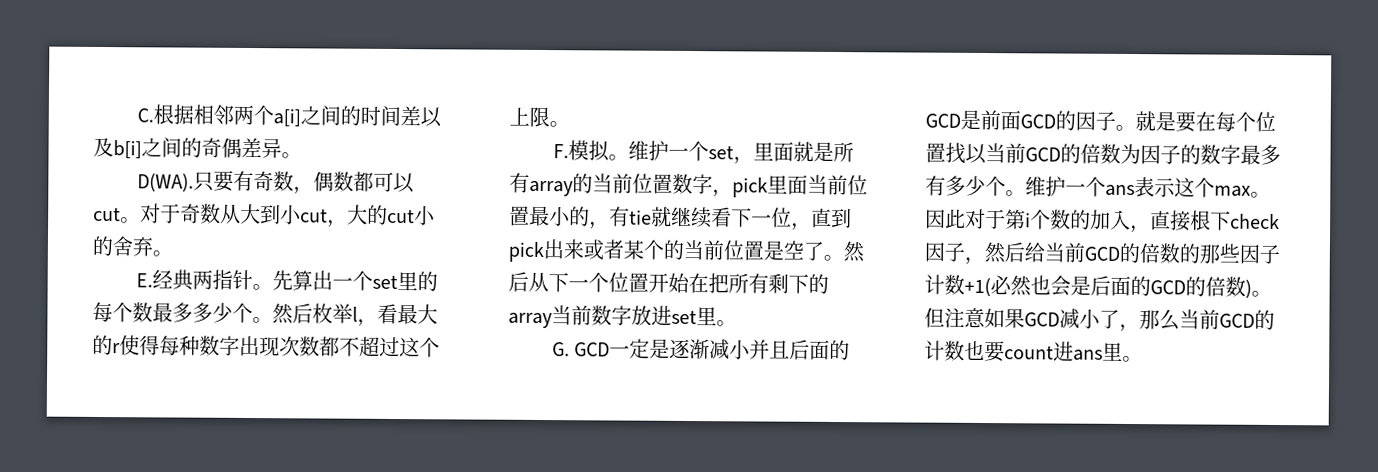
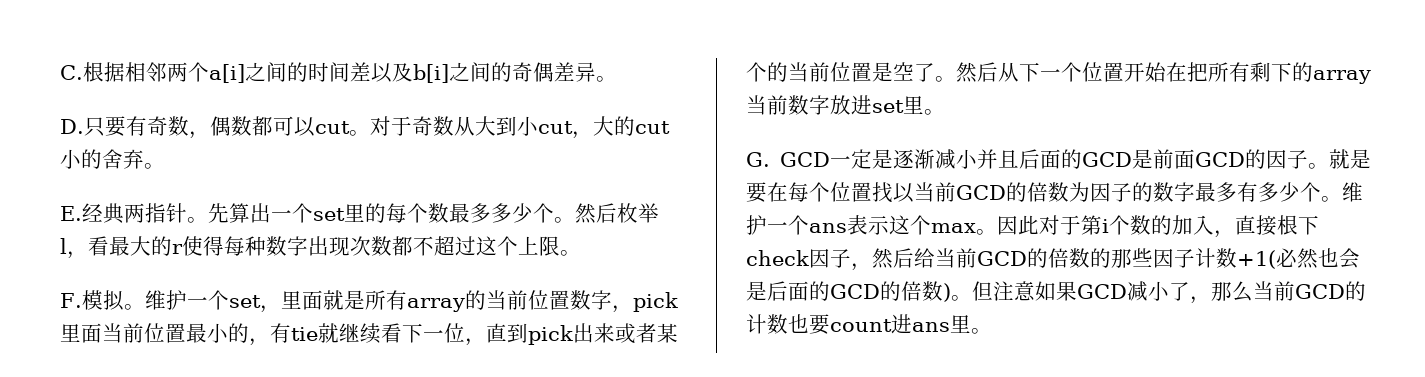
- D(WA).只要有奇数，偶数都可以cut。
+ D.只要有奇数，偶数都可以cut。

